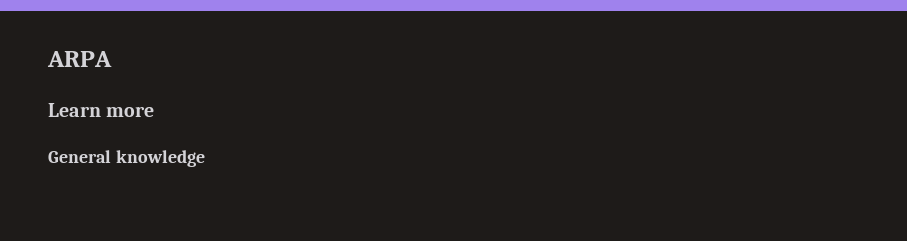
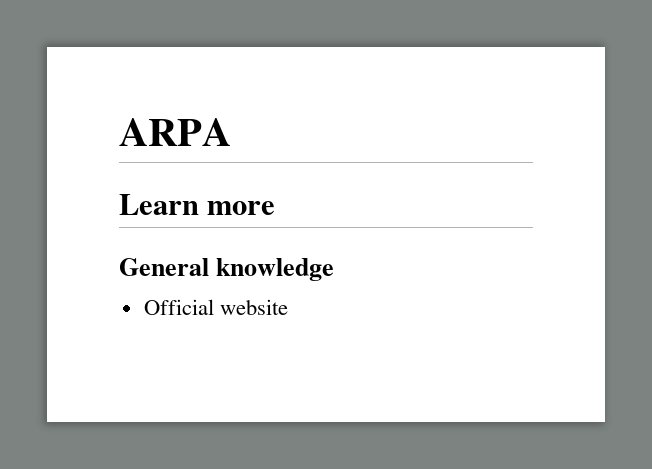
+ Official website

